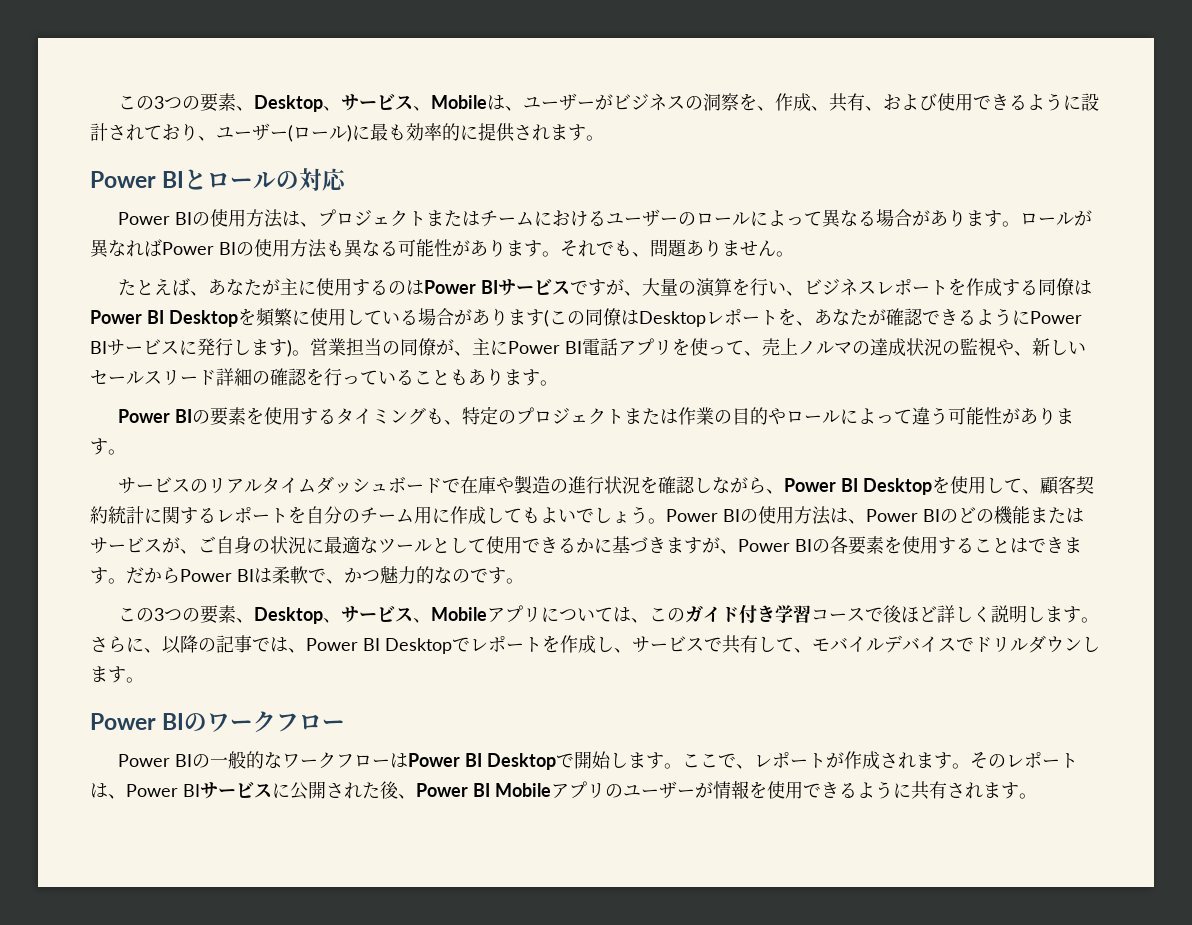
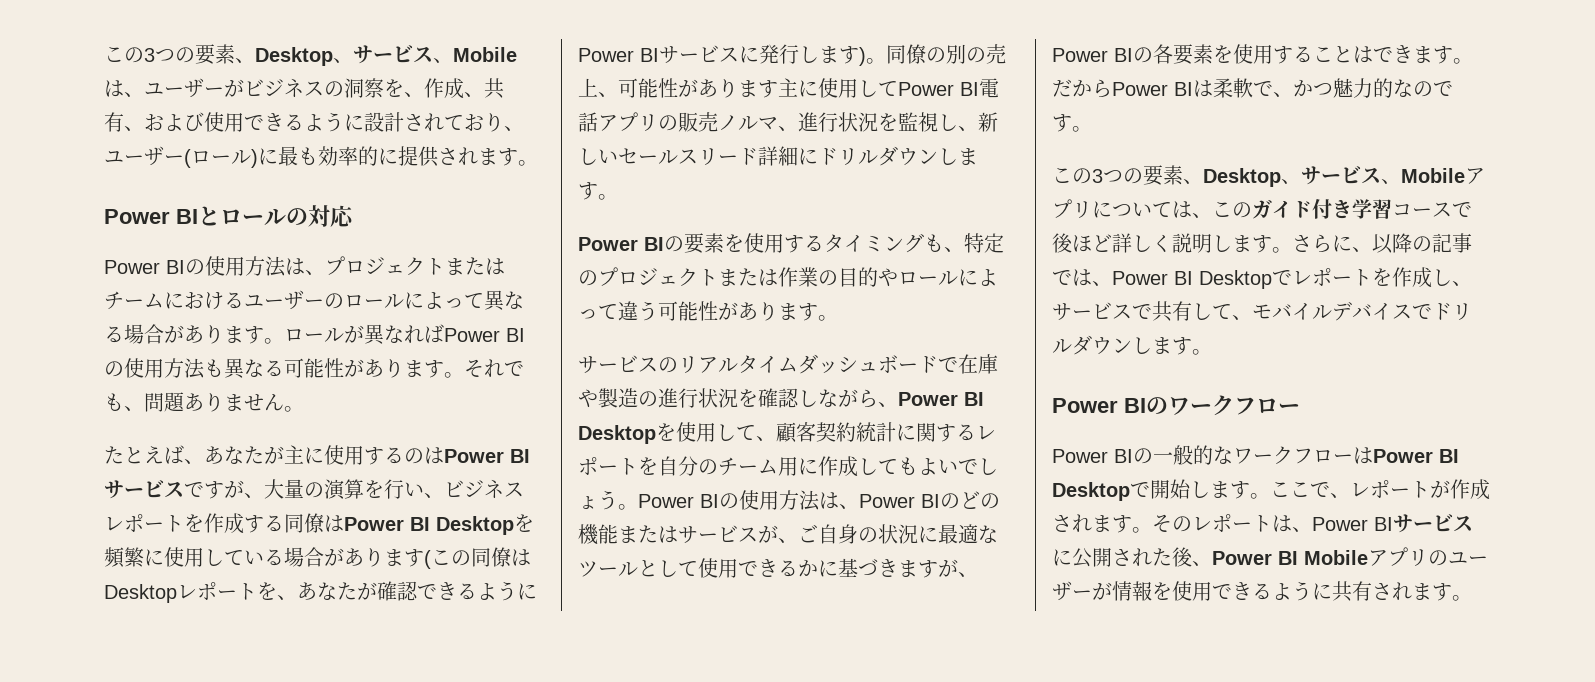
- 営業担当の同僚が、主にPower BI電話アプリを使って、売上ノルマの達成状況の監視や、新しいセールスリード詳細の確認を行っていることもあります。
+ 同僚の別の売上、可能性があります主に使用してPower BI電話アプリの販売ノルマ、進行状況を監視し、新しいセールスリード詳細にドリルダウンします。

